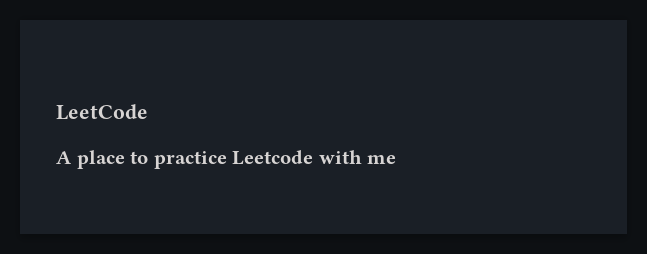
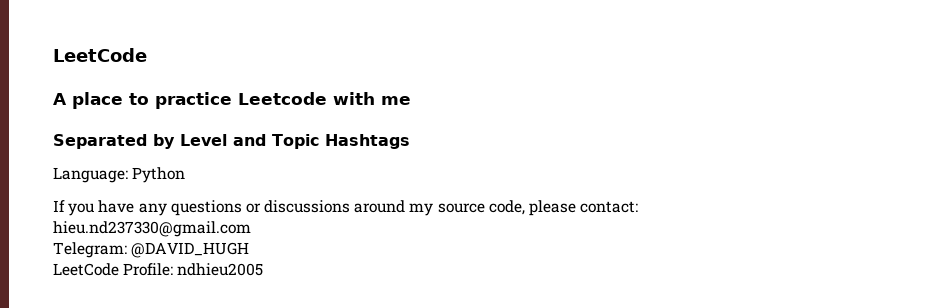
+ Separated by Level and Topic Hashtags
+ Language: Python
+ If you have any questions or discussions around my source code, please contact:
+ hieu.nd237330@gmail.com
+ Telegram: @DAVID_HUGH
+ LeetCode Profile: ndhieu2005

